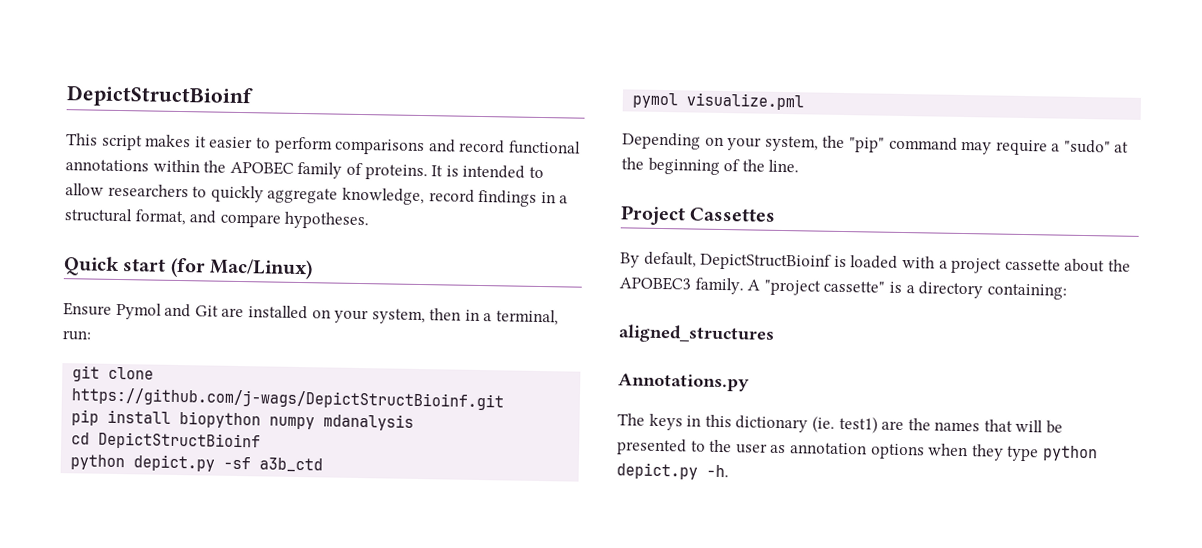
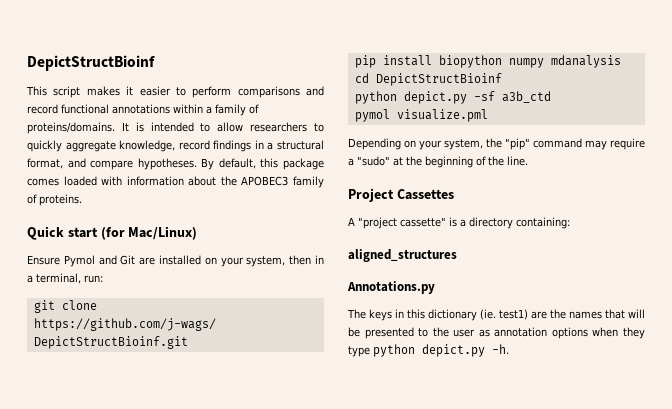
- This script makes it easier to perform comparisons and record functional annotations within the APOBEC family of proteins.
+ This script makes it easier to perform comparisons and record functional annotations within a family of proteins/domains.
+ By default, this package comes loaded with information about the APOBEC3 family of proteins.
- By default, DepictStructBioinf is loaded with a project cassette about the APOBEC3 family.

